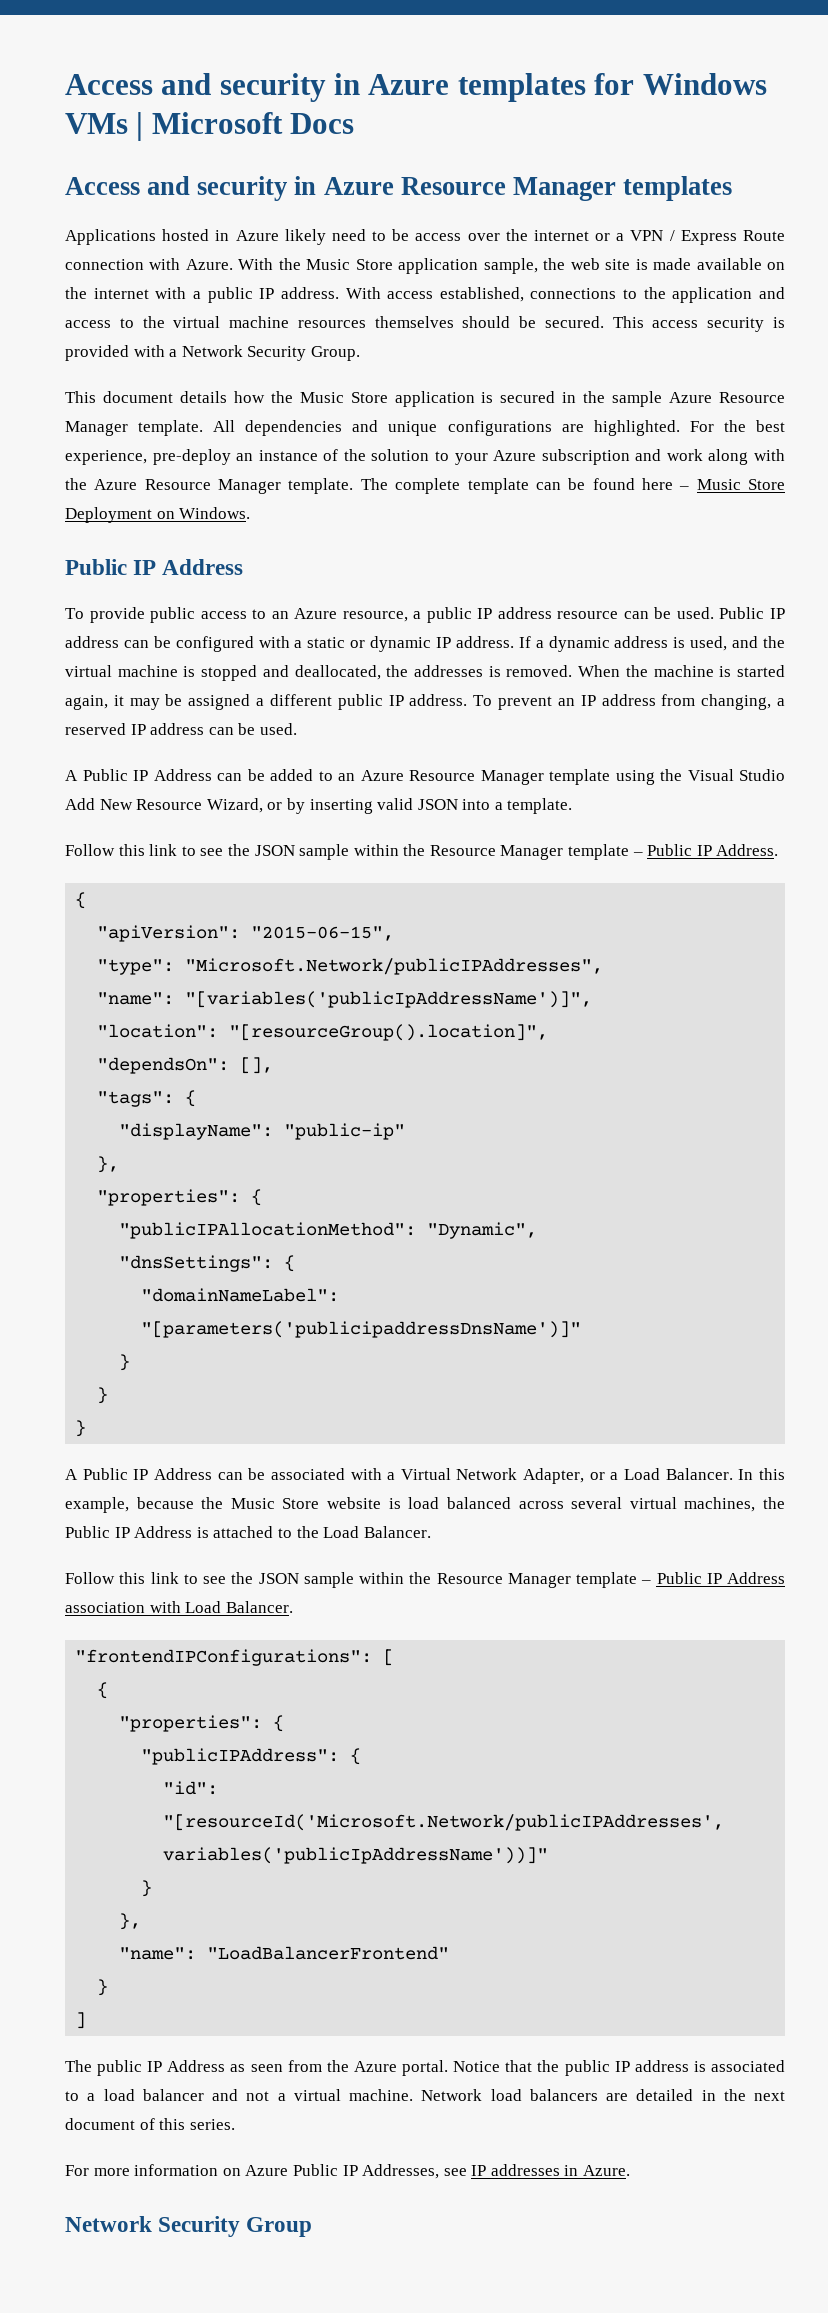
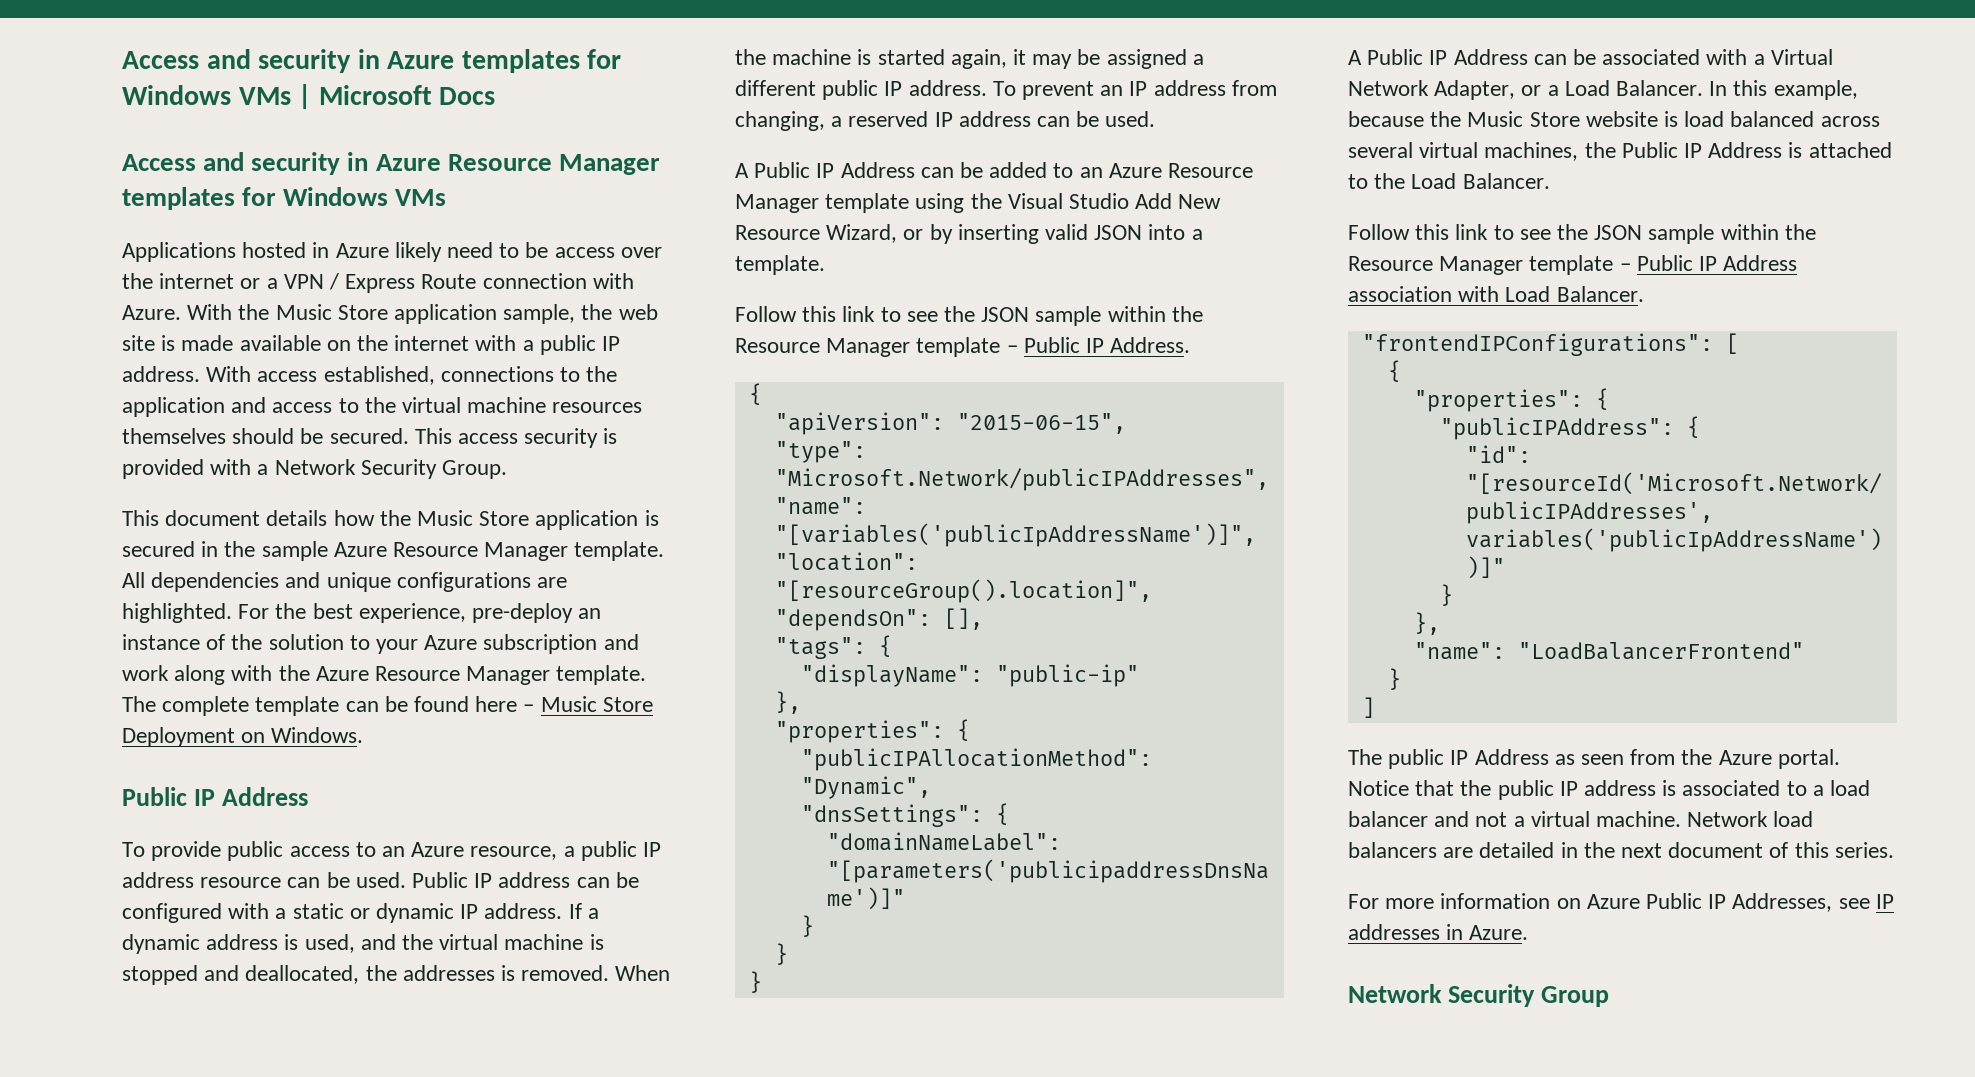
- Access and security in Azure Resource Manager templates
+ Access and security in Azure Resource Manager templates for Windows VMs

